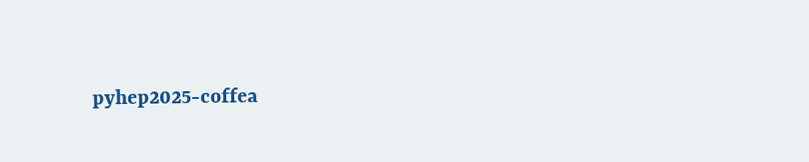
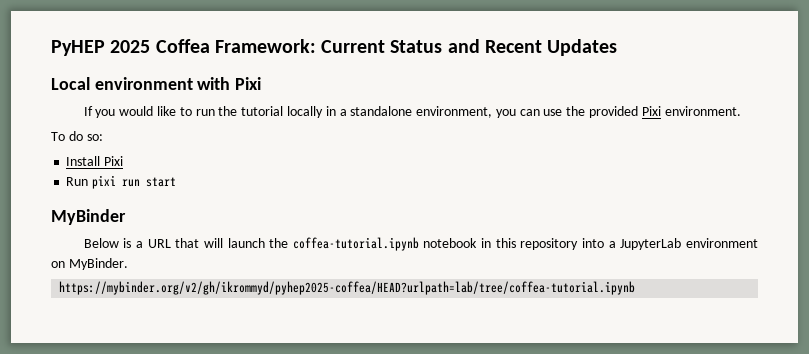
- pyhep2025-coffea
+ PyHEP 2025 Coffea Framework: Current Status and Recent Updates
+ Local environment with Pixi
+ If you would like to run the tutorial locally in a standalone environment, you can use the provided Pixi environment.
+ To do so:
+ Install Pixi
+ Run pixi run start
+ MyBinder
+ Below is a URL that will launch the coffea-tutorial.ipynb notebook in this repository into a JupyterLab environment on MyBinder.
+ https://mybinder.org/v2/gh/ikrommyd/pyhep2025-coffea/HEAD?urlpath=lab/tree/coffea-tutorial.ipynb

